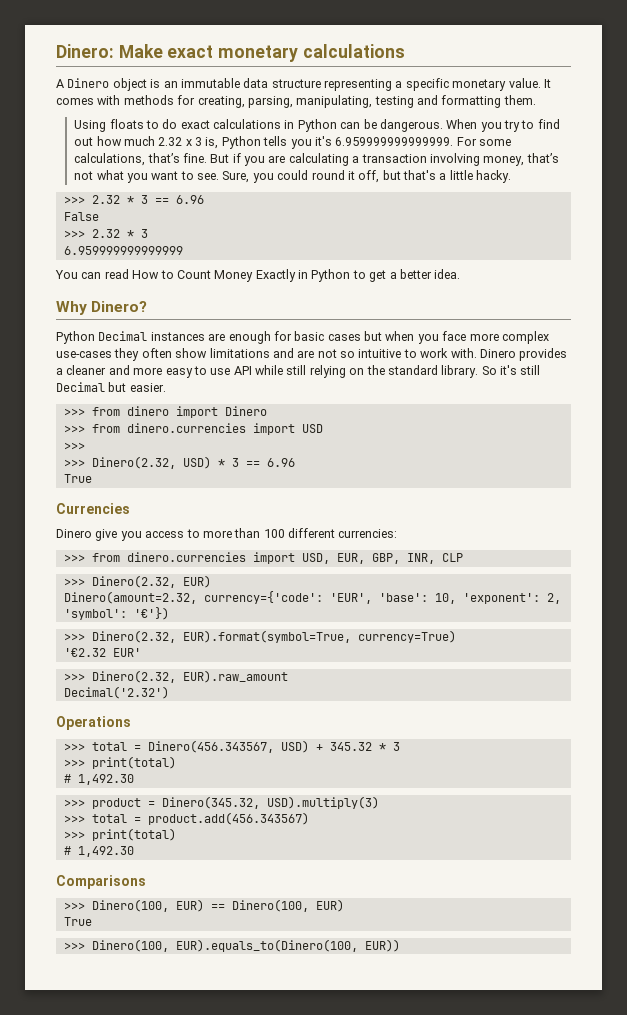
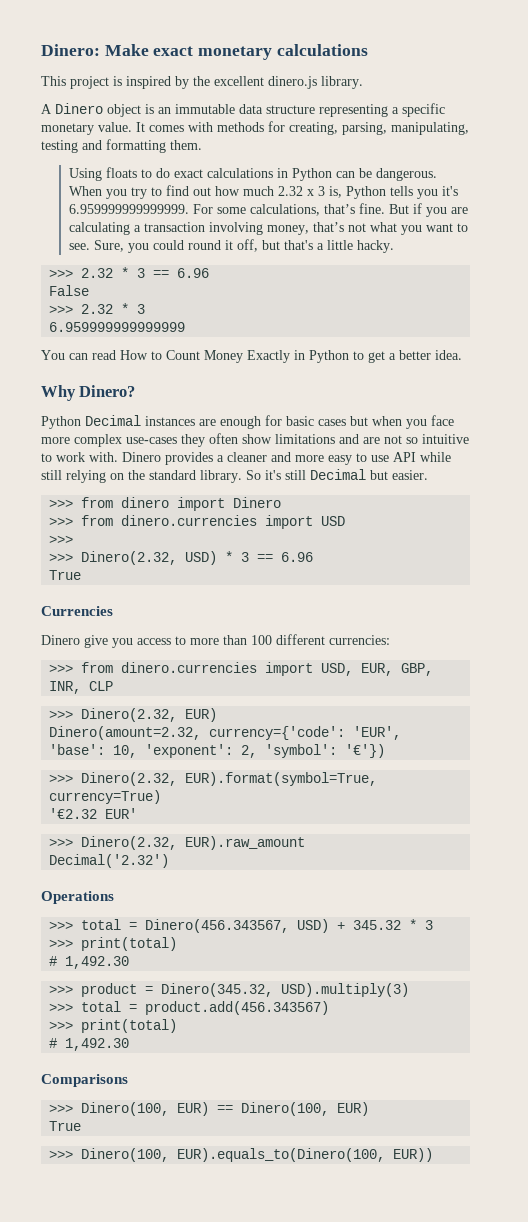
+ This project is inspired by the excellent dinero.js library.

